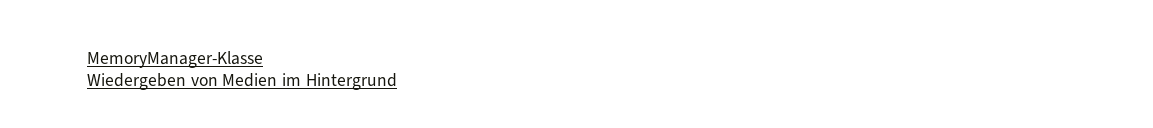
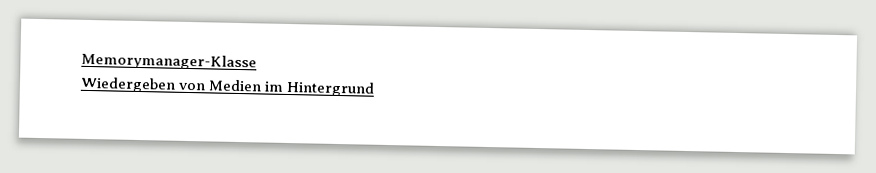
- MemoryManager-Klasse
+ Memorymanager-Klasse

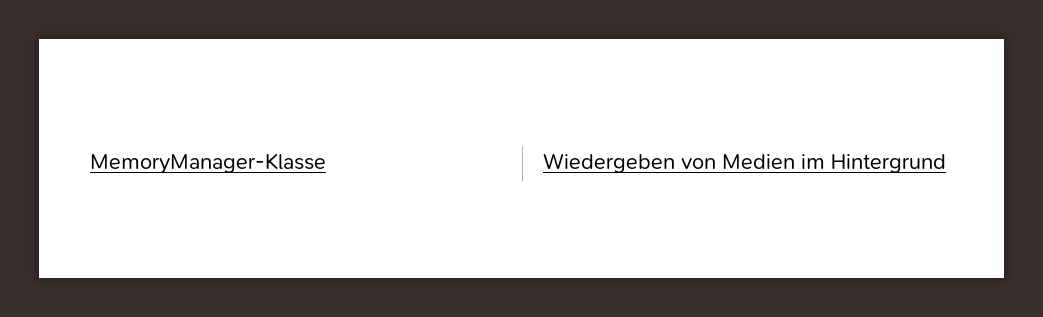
- Memorymanager-Klasse
+ MemoryManager-Klasse

